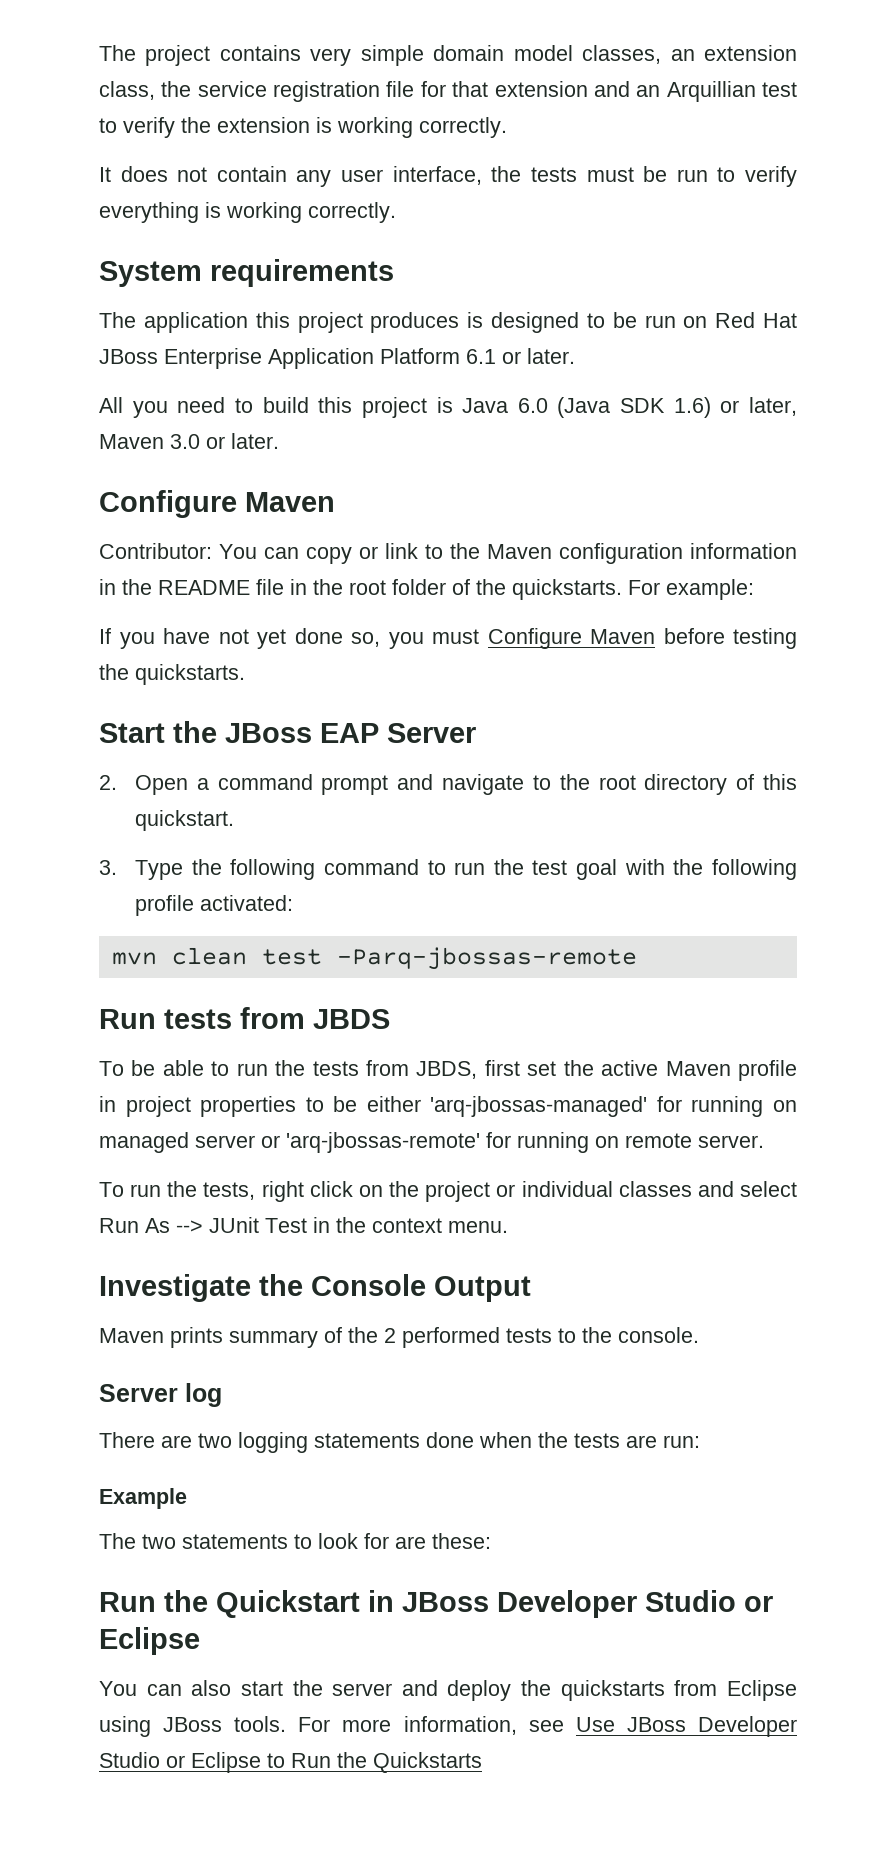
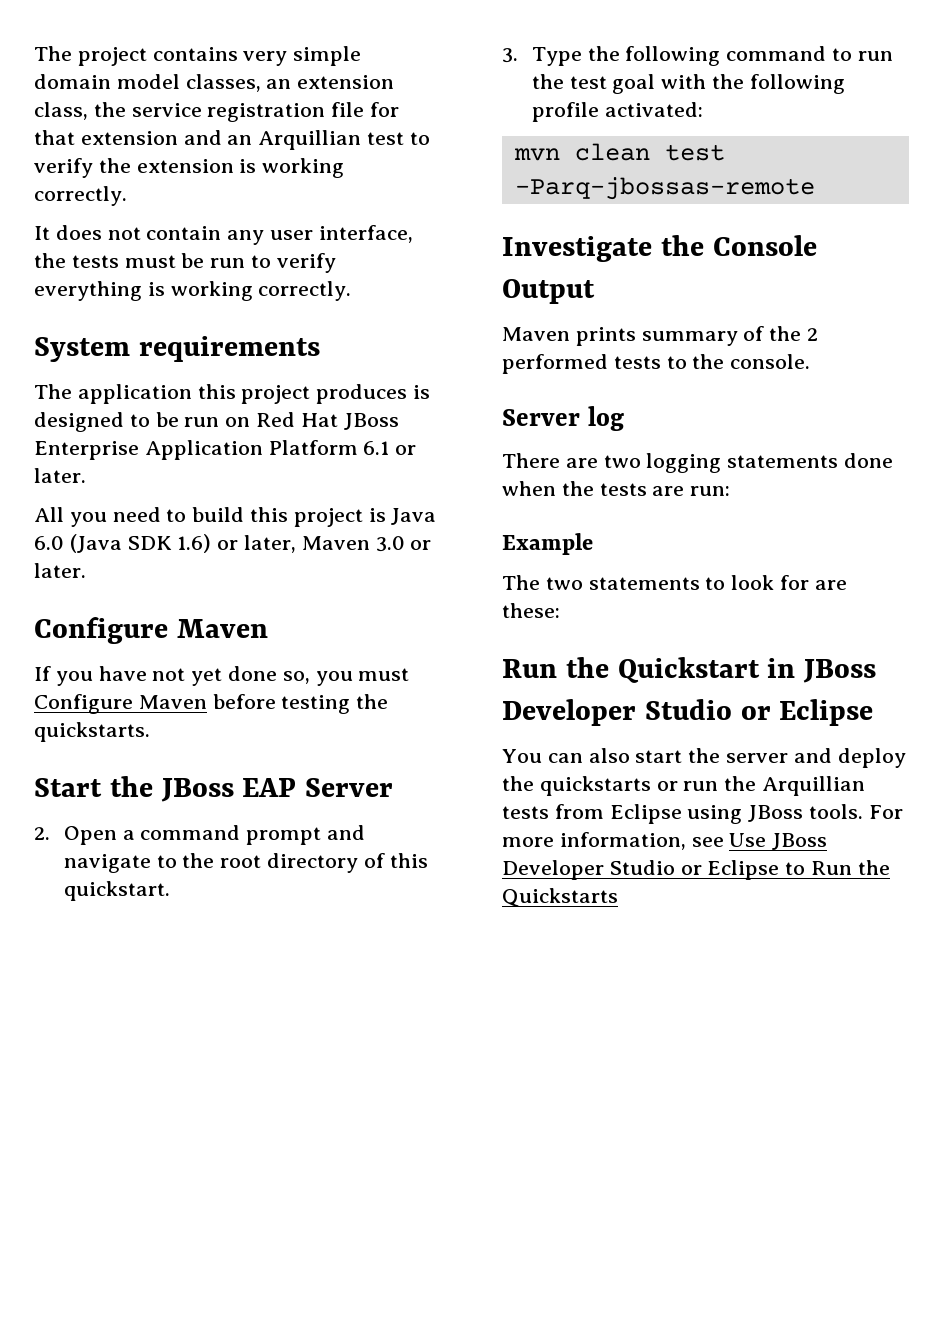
- Contributor: You can copy or link to the Maven configuration information in the README file in the root folder of the quickstarts. For example:
- Run tests from JBDS
- To be able to run the tests from JBDS, first set the active Maven profile in project properties to be either 'arq-jbossas-managed' for running on managed server or 'arq-jbossas-remote' for running on remote server.
- To run the tests, right click on the project or individual classes and select Run As --> JUnit Test in the context menu.
- You can also start the server and deploy the quickstarts from Eclipse using JBoss tools.
+ You can also start the server and deploy the quickstarts or run the Arquillian tests from Eclipse using JBoss tools.

